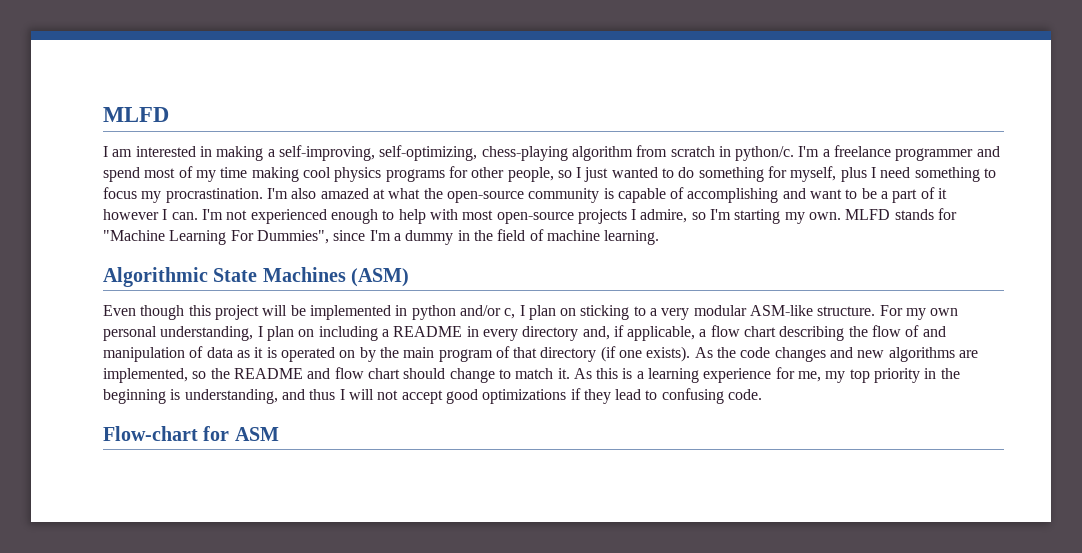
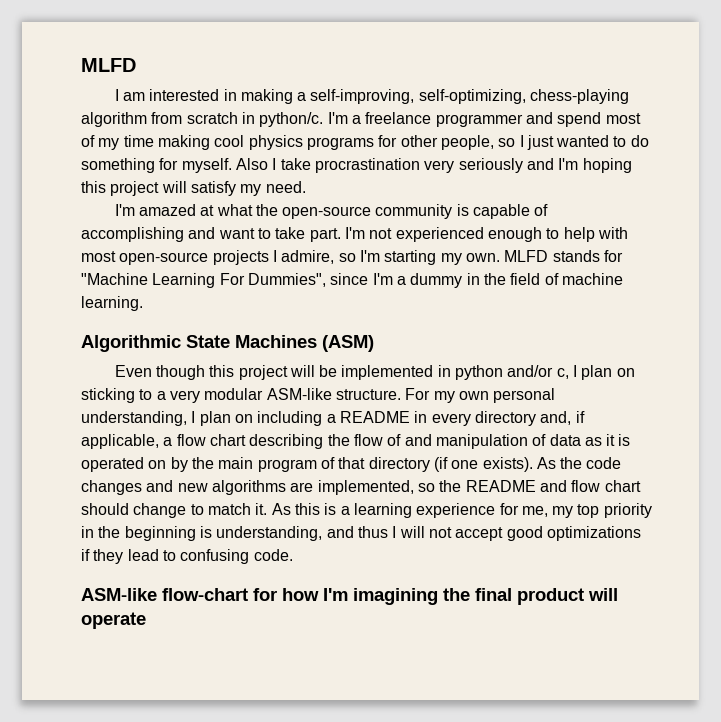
- I'm a freelance programmer and spend most of my time making cool physics programs for other people, so I just wanted to do something for myself, plus I need something to focus my procrastination. I'm also amazed at what the open-source community is capable of accomplishing and want to be a part of it however I can.
+ I'm a freelance programmer and spend most of my time making cool physics programs for other people, so I just wanted to do something for myself. Also I take procrastination very seriously and I'm hoping this project will satisfy my need.
+ I'm amazed at what the open-source community is capable of accomplishing and want to take part.
- Flow-chart for ASM
+ ASM-like flow-chart for how I'm imagining the final product will operate

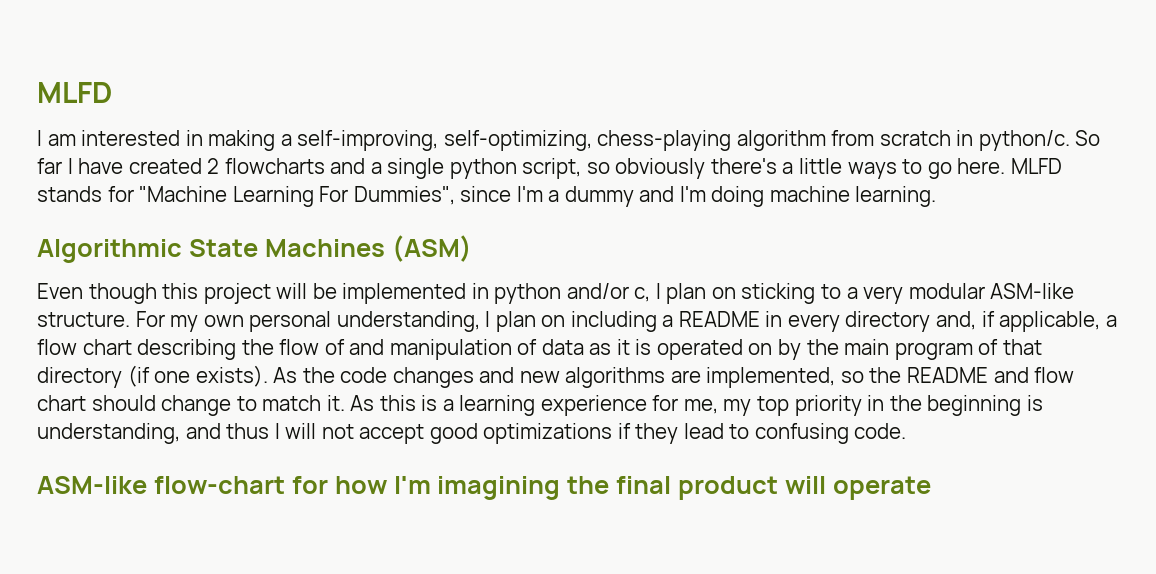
- I'm a freelance programmer and spend most of my time making cool physics programs for other people, so I just wanted to do something for myself. Also I take procrastination very seriously and I'm hoping this project will satisfy my need.
- I'm amazed at what the open-source community is capable of accomplishing and want to take part. I'm not experienced enough to help with most open-source projects I admire, so I'm starting my own.
+ So far I have created 2 flowcharts and a single python script, so obviously there's a little ways to go here.
- MLFD stands for "Machine Learning For Dummies", since I'm a dummy in the field of machine learning.
+ MLFD stands for "Machine Learning For Dummies", since I'm a dummy and I'm doing machine learning.

